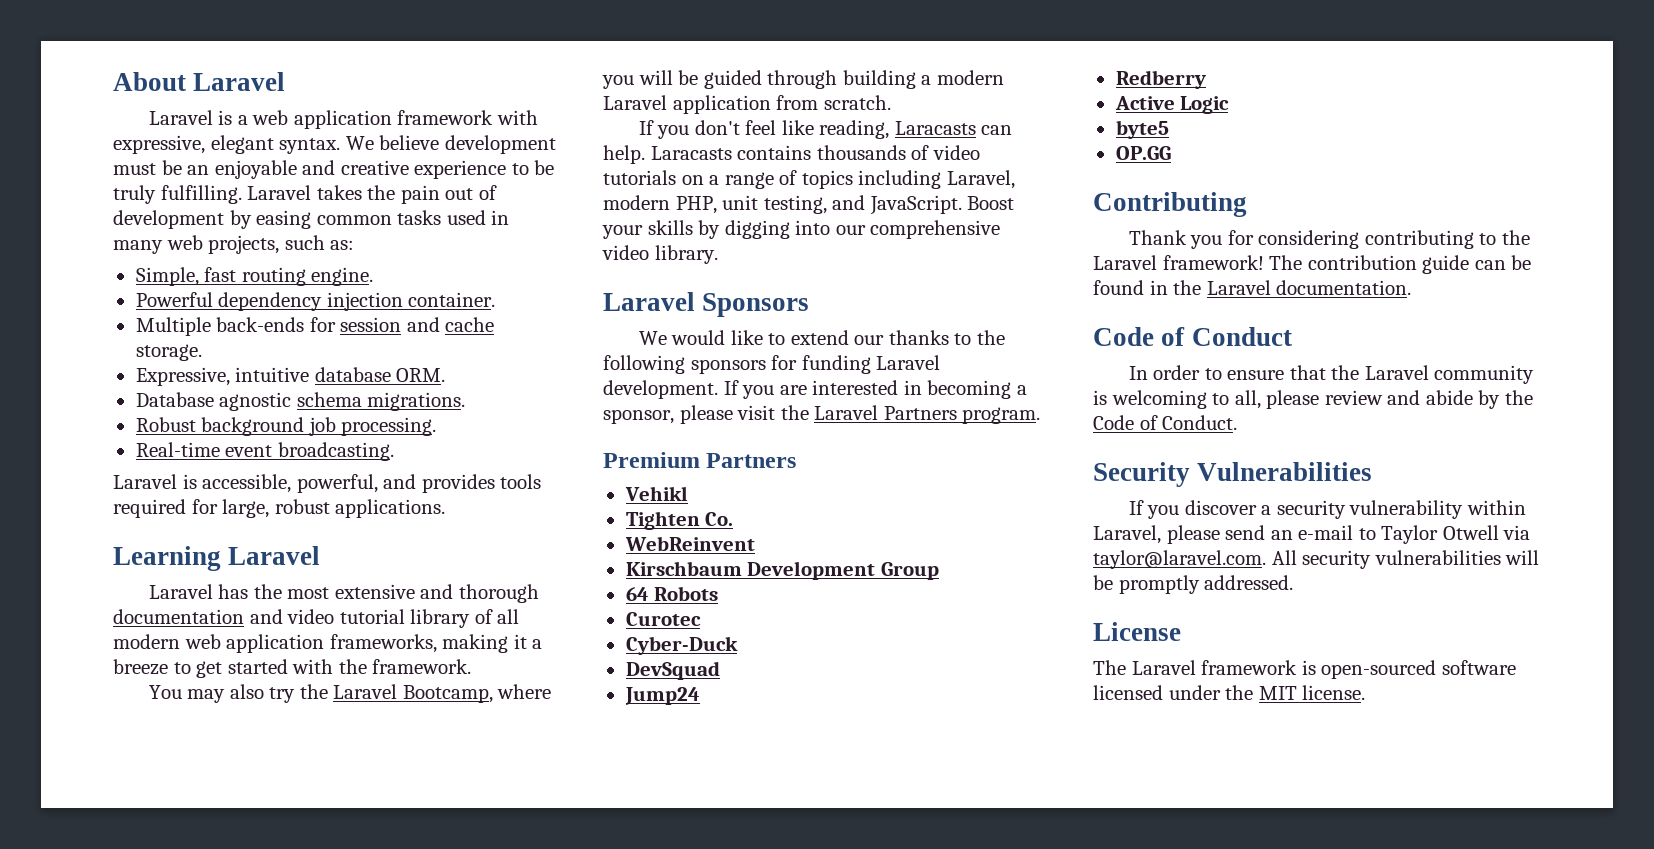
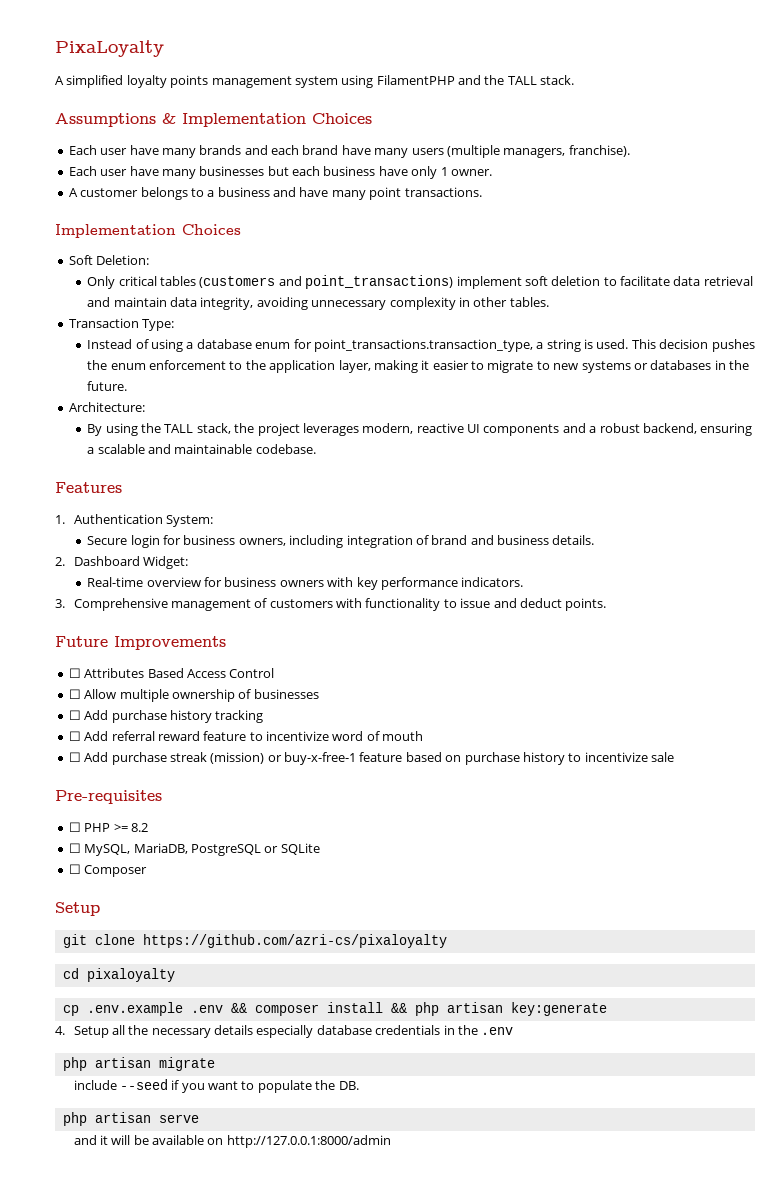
- About Laravel
- Laravel is a web application framework with expressive, elegant syntax. We believe development must be an enjoyable and creative experience to be truly fulfilling. Laravel takes the pain out of development by easing common tasks used in many web projects, such as:
- Simple, fast routing engine.
- Powerful dependency injection container.
- Multiple back-ends for session and cache storage.
- Expressive, intuitive database ORM.
- Database agnostic schema migrations.
- Robust background job processing.
- Real-time event broadcasting.
- Laravel is accessible, powerful, and provides tools required for large, robust applications.
- Learning Laravel
- Laravel has the most extensive and thorough documentation and video tutorial library of all modern web application frameworks, making it a breeze to get started with the framework.
- You may also try the Laravel Bootcamp, where you will be guided through building a modern Laravel application from scratch.
- If you don't feel like reading, Laracasts can help. Laracasts contains thousands of video tutorials on a range of topics including Laravel, modern PHP, unit testing, and JavaScript. Boost your skills by digging into our comprehensive video library.
- Laravel Sponsors
- We would like to extend our thanks to the following sponsors for funding Laravel development. If you are interested in becoming a sponsor, please visit the Laravel Partners program.
- Premium Partners
- Vehikl
- Tighten Co.
- WebReinvent
- Kirschbaum Development Group
- 64 Robots
- Curotec
- Cyber-Duck
- DevSquad
- Jump24
- Redberry
- Active Logic
- byte5
- OP.GG
- Contributing
- Thank you for considering contributing to the Laravel framework! The contribution guide can be found in the Laravel documentation.
- Code of Conduct
- In order to ensure that the Laravel community is welcoming to all, please review and abide by the Code of Conduct.
- Security Vulnerabilities
- If you discover a security vulnerability within Laravel, please send an e-mail to Taylor Otwell via taylor@laravel.com. All security vulnerabilities will be promptly addressed.
- License
- The Laravel framework is open-sourced software licensed under the MIT license.
+ PixaLoyalty
+ A simplified loyalty points management system using FilamentPHP and the TALL stack.
+ Assumptions & Implementation Choices
+ Each user have many brands and each brand have many users (multiple managers, franchise).
+ Each user have many businesses but each business have only 1 owner.
+ A customer belongs to a business and have many point transactions.
+ Implementation Choices
+ Soft Deletion:
+ Only critical tables (customers and point_transactions) implement soft deletion to facilitate data retrieval and maintain data integrity, avoiding unnecessary complexity in other tables.
+ Transaction Type:
+ Instead of using a database enum for point_transactions.transaction_type, a string is used. This decision pushes the enum enforcement to the application layer, making it easier to migrate to new systems or databases in the future.
+ Architecture:
+ By using the TALL stack, the project leverages modern, reactive UI components and a robust backend, ensuring a scalable and maintainable codebase.
+ Features
+ 1. Authentication System:
+ Secure login for business owners, including integration of brand and business details.
+ 2. Dashboard Widget:
+ Real-time overview for business owners with key performance indicators.
+ 3. Comprehensive management of customers with functionality to issue and deduct points.
+ Future Improvements
+ ☐ Attributes Based Access Control
+ ☐ Allow multiple ownership of businesses
+ ☐ Add purchase history tracking
+ ☐ Add referral reward feature to incentivize word of mouth
+ ☐ Add purchase streak (mission) or buy-x-free-1 feature based on purchase history to incentivize sale
+ Pre-requisites
+ ☐ PHP >= 8.2
+ ☐ MySQL, MariaDB, PostgreSQL or SQLite
+ ☐ Composer
+ Setup
+ git clone https://github.com/azri-cs/pixaloyalty
+ cd pixaloyalty
+ cp .env.example .env && composer install && php artisan key:generate
+ 4. Setup all the necessary details especially database credentials in the .env
+ php artisan migrate
+ include --seed if you want to populate the DB.
+ php artisan serve
+ and it will be available on http://127.0.0.1:8000/admin

